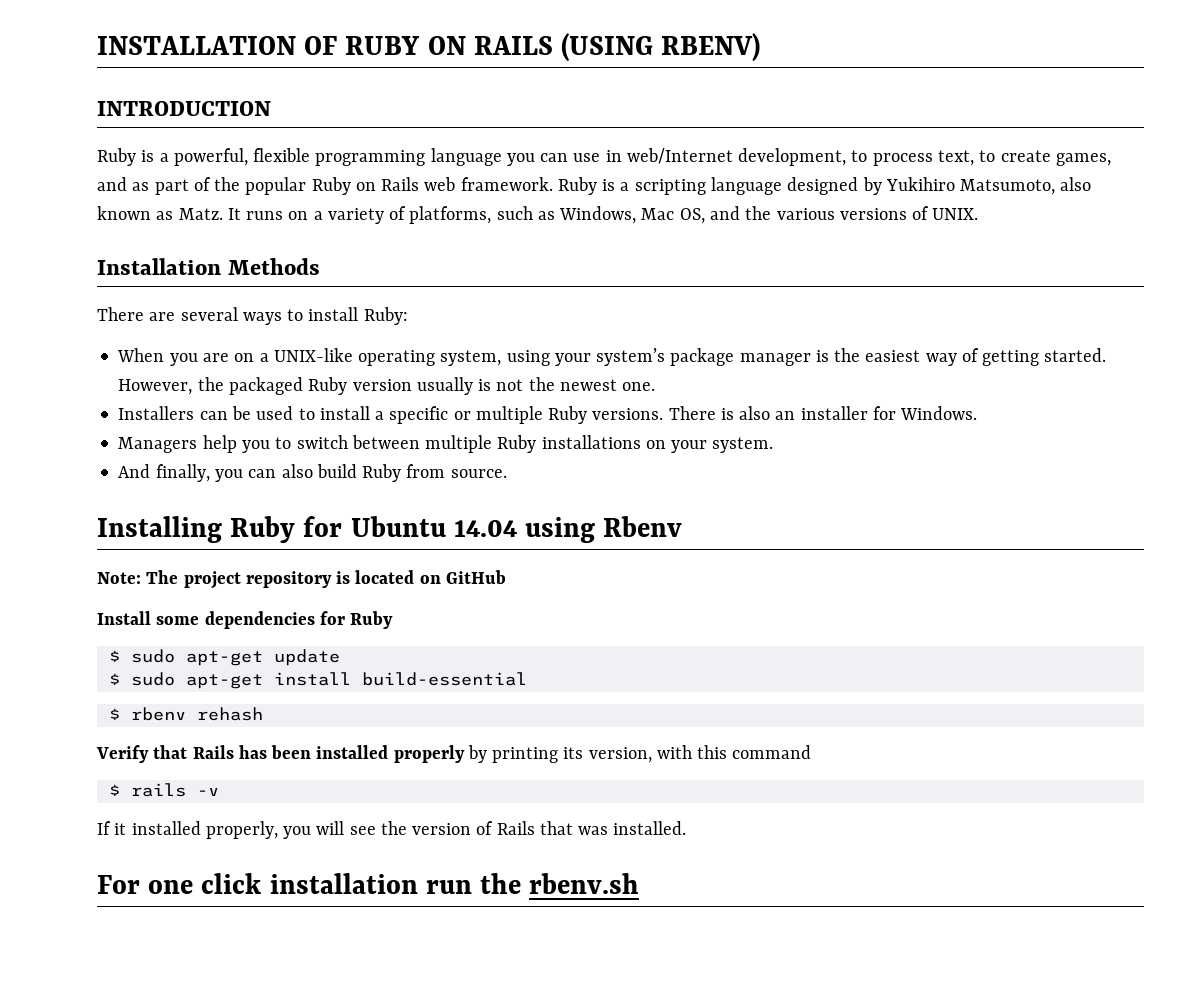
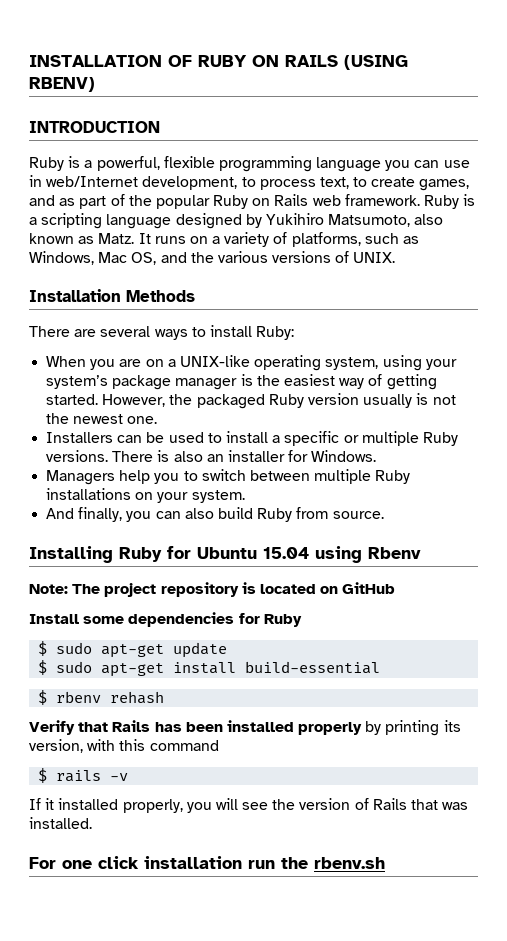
- Installing Ruby for Ubuntu 14.04 using Rbenv
+ Installing Ruby for Ubuntu 15.04 using Rbenv

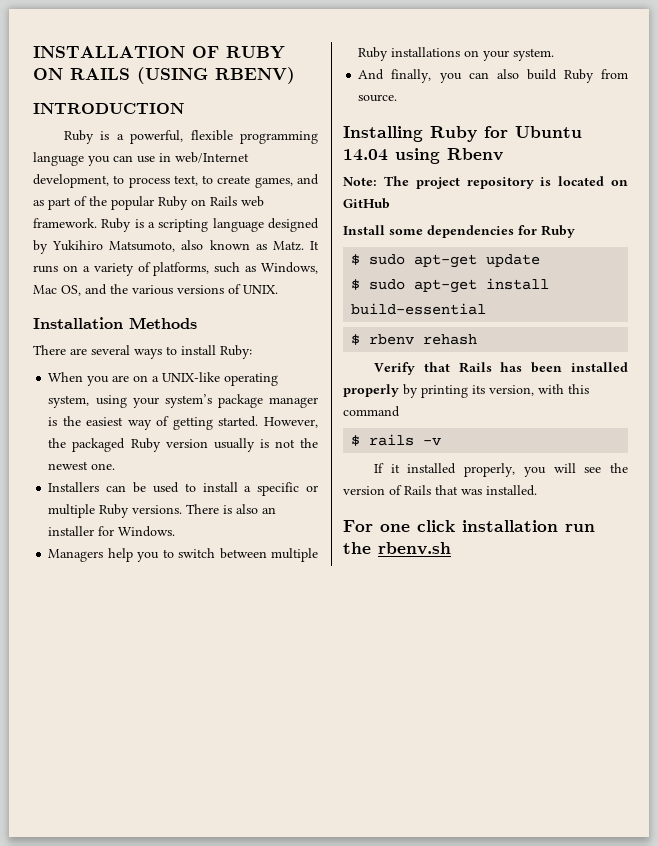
- Installing Ruby for Ubuntu 15.04 using Rbenv
+ Installing Ruby for Ubuntu 14.04 using Rbenv

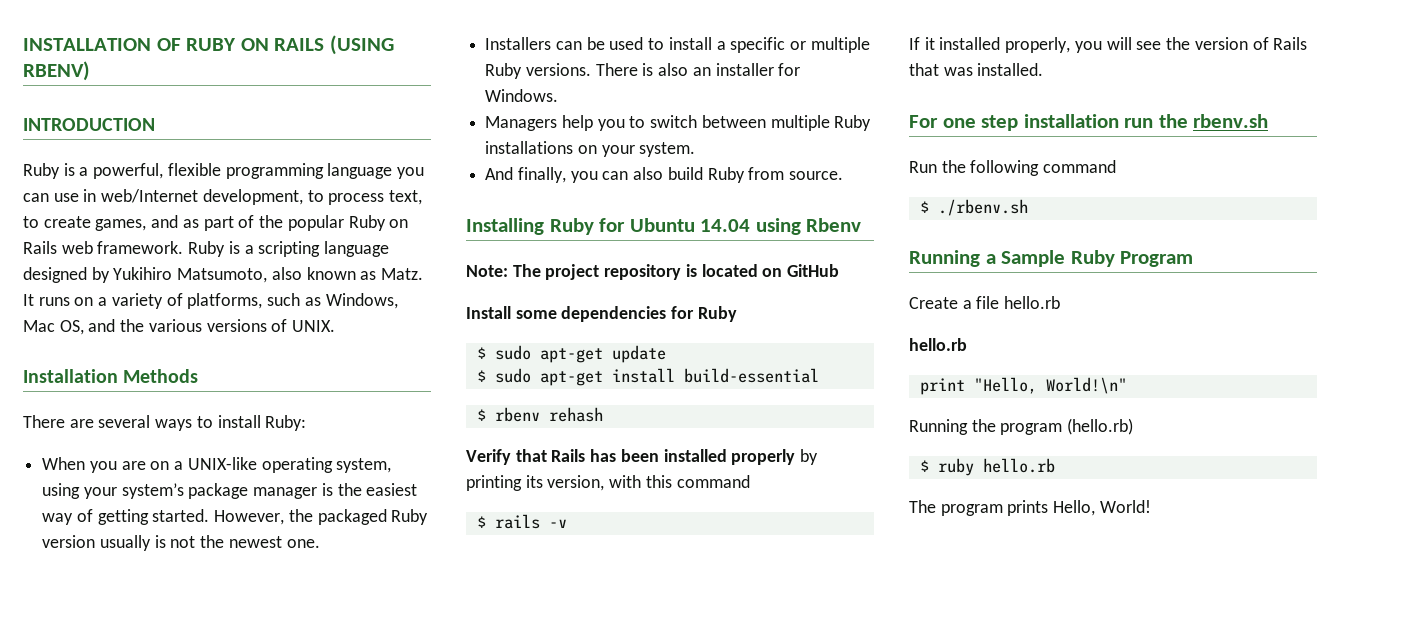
- For one click installation run the rbenv.sh
+ For one step installation run the rbenv.sh
+ Run the following command
+ $ ./rbenv.sh
+ Running a Sample Ruby Program
+ Create a file hello.rb
+ hello.rb
+ print "Hello, World!\n"
+ Running the program (hello.rb)
+ $ ruby hello.rb
+ The program prints Hello, World!

